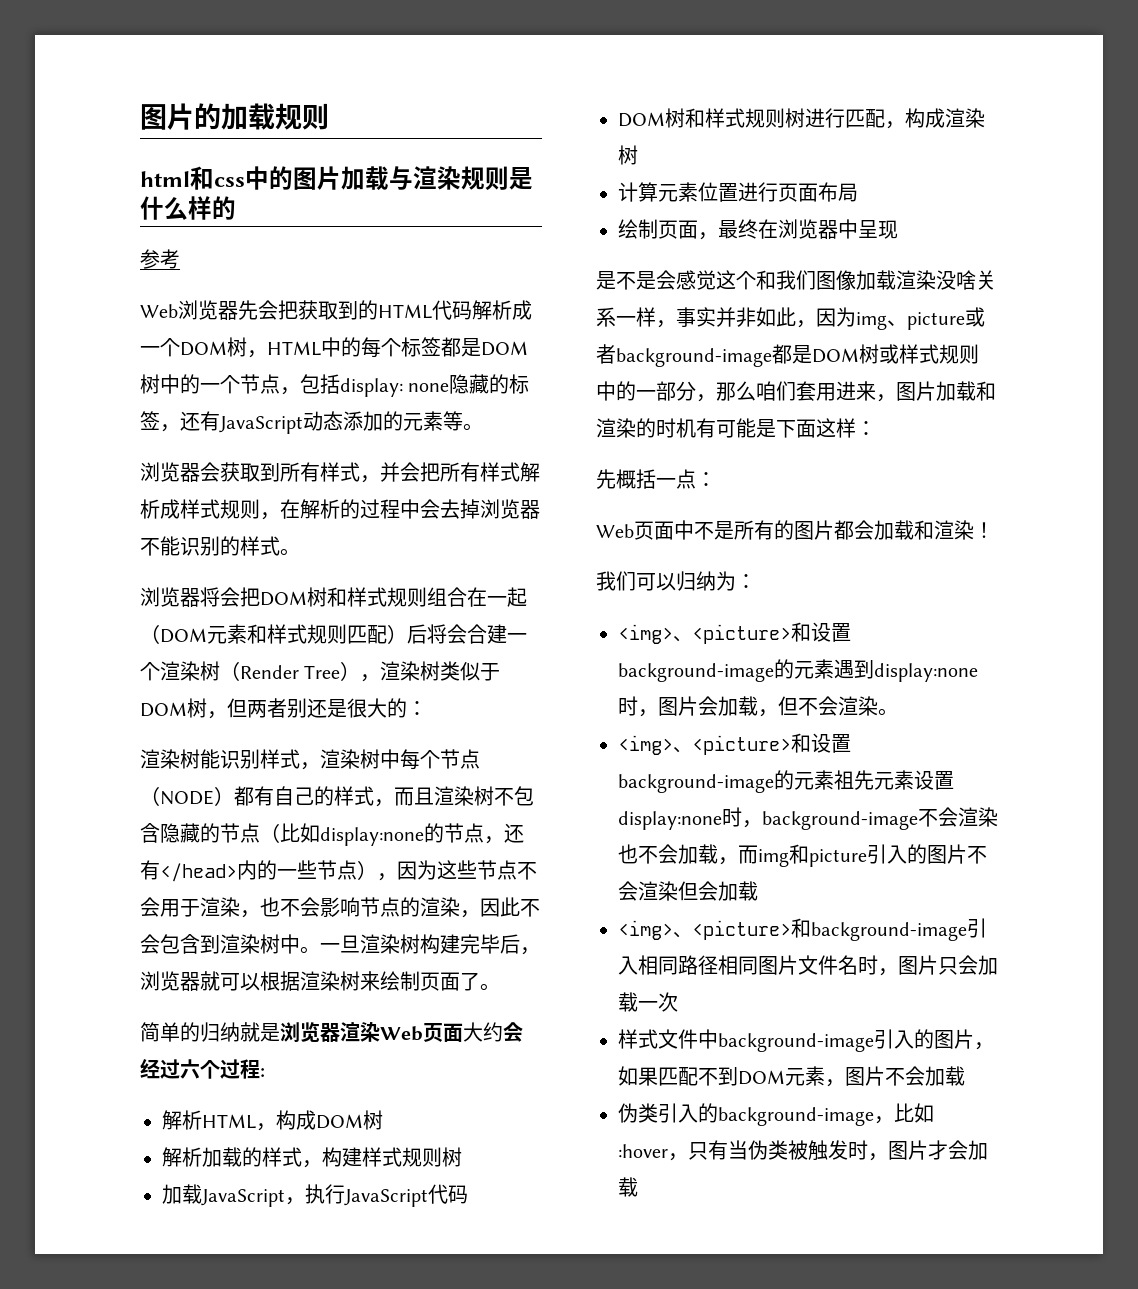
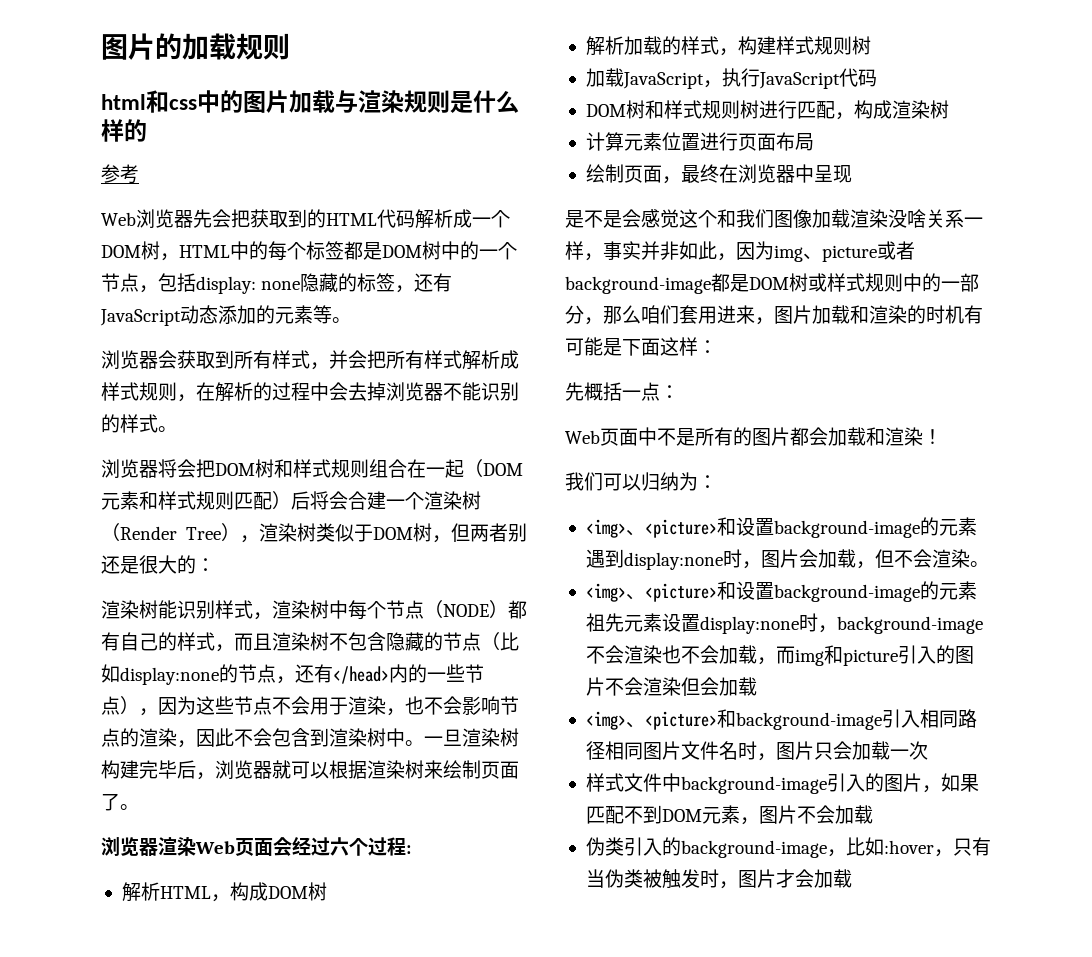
- 简单的归纳就是浏览器渲染Web页面大约会经过六个过程:
+ 浏览器渲染Web页面会经过六个过程:

